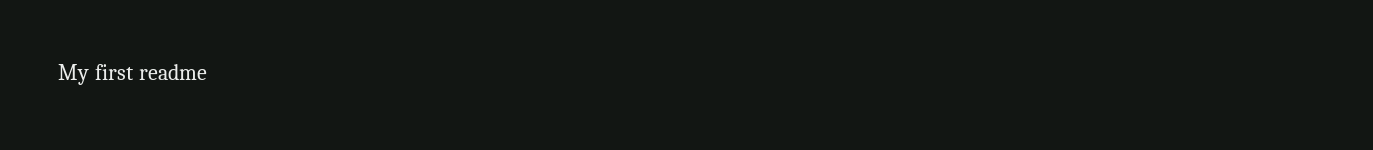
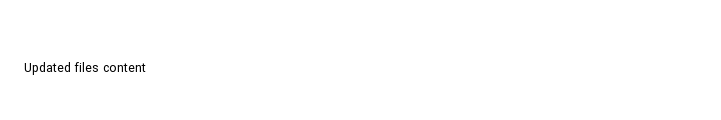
- My first readme
+ Updated files content

